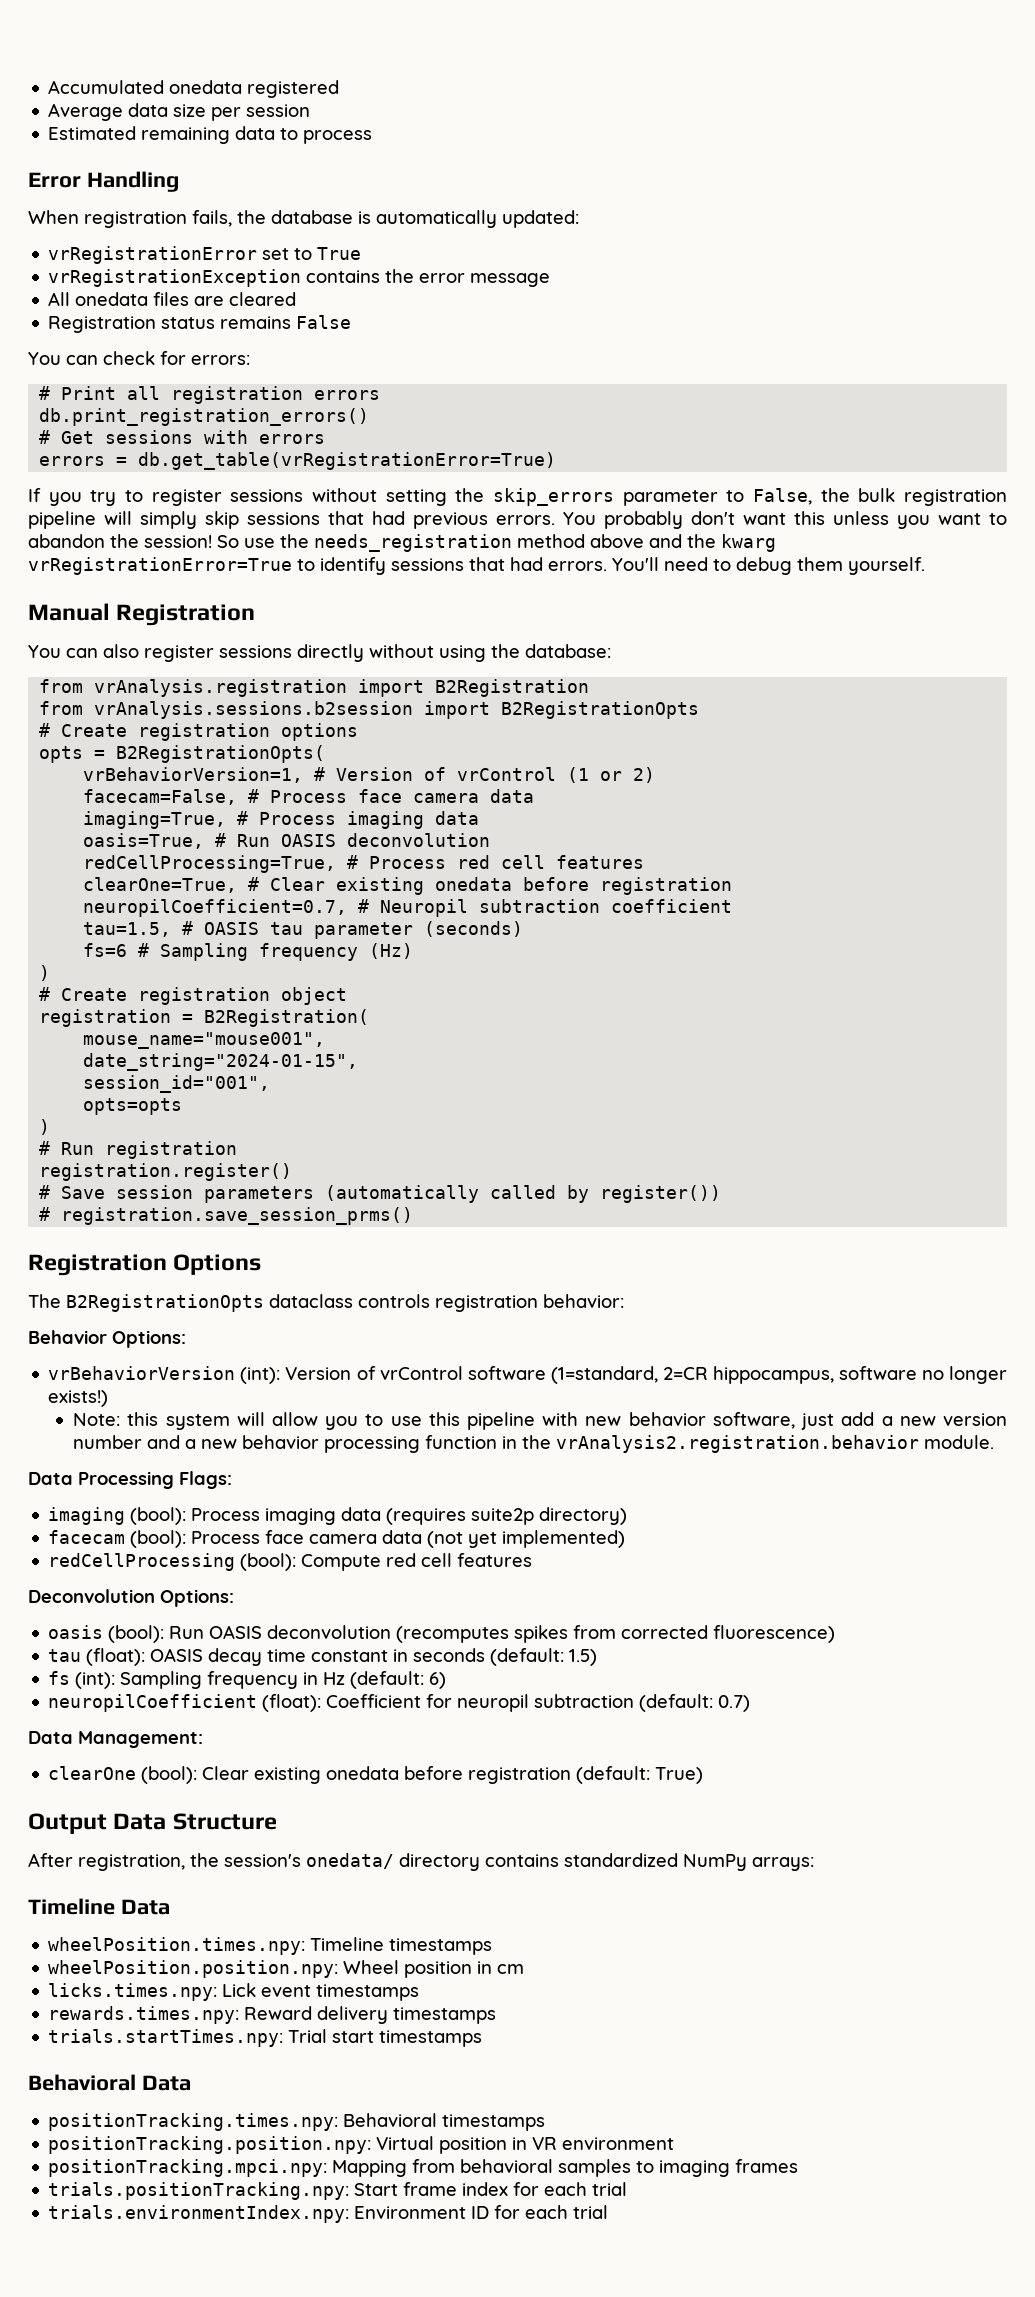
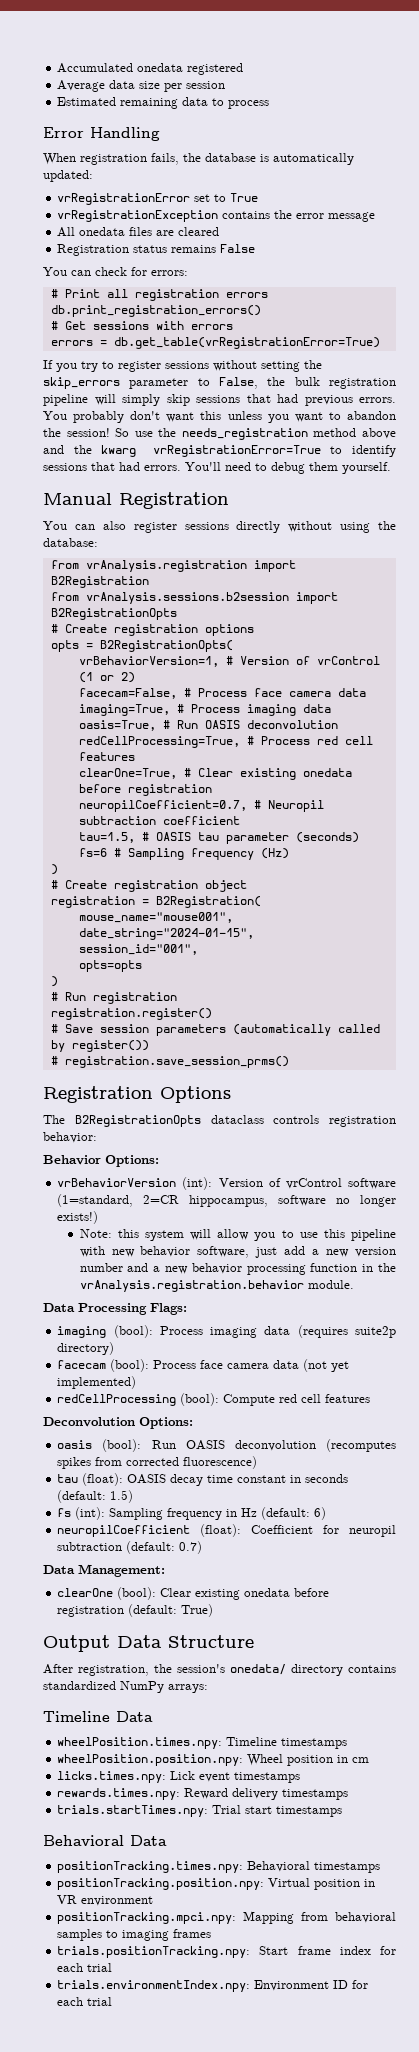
- Note: this system will allow you to use this pipeline with new behavior software, just add a new version number and a new behavior processing function in the vrAnalysis2.registration.behavior module.
+ Note: this system will allow you to use this pipeline with new behavior software, just add a new version number and a new behavior processing function in the vrAnalysis.registration.behavior module.

